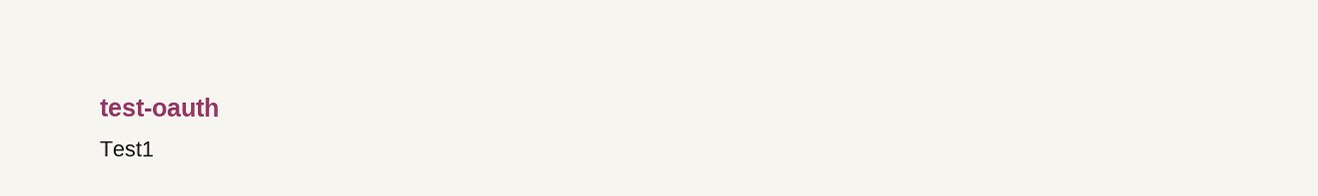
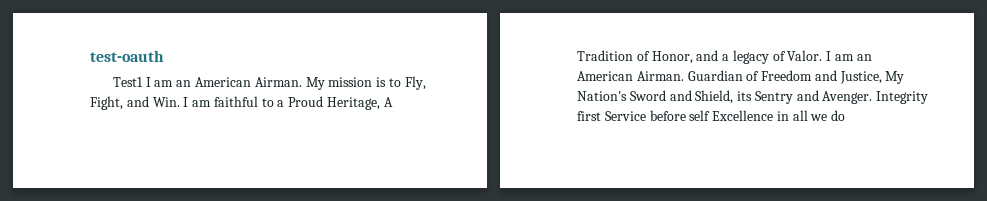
- Test1
+ Test1 I am an American Airman. My mission is to Fly, Fight, and Win. I am faithful to a Proud Heritage, A Tradition of Honor, and a legacy of Valor. I am an American Airman. Guardian of Freedom and Justice, My Nation's Sword and Shield, its Sentry and Avenger. Integrity first Service before self Excellence in all we do

